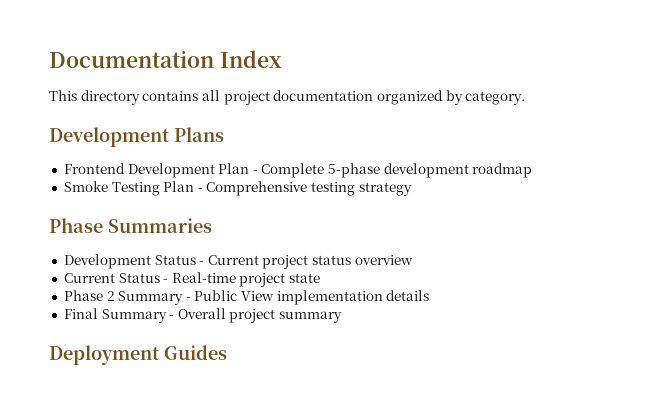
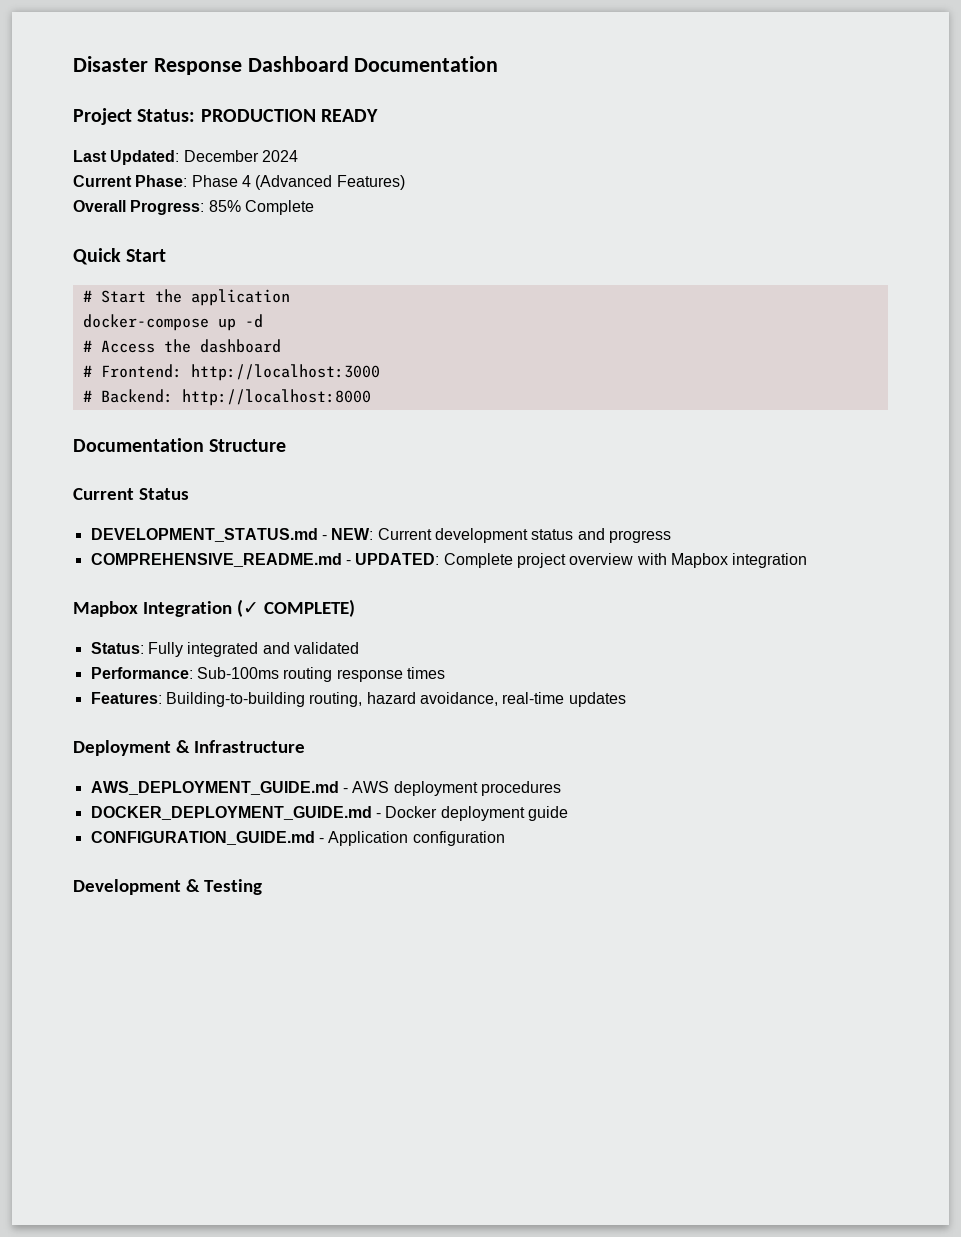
- Documentation Index
- This directory contains all project documentation organized by category.
- Development Plans
- Frontend Development Plan - Complete 5-phase development roadmap
- Smoke Testing Plan - Comprehensive testing strategy
- Phase Summaries
- Development Status - Current project status overview
- Current Status - Real-time project state
- Phase 2 Summary - Public View implementation details
- Final Summary - Overall project summary
- Deployment Guides
+ Disaster Response Dashboard Documentation
+ Project Status: PRODUCTION READY
+ Last Updated: December 2024
+ Current Phase: Phase 4 (Advanced Features)
+ Overall Progress: 85% Complete
+ Quick Start
+ # Start the application
+ docker-compose up -d
+ # Access the dashboard
+ # Frontend: http://localhost:3000
+ # Backend: http://localhost:8000
+ Documentation Structure
+ Current Status
+ DEVELOPMENT_STATUS.md - NEW: Current development status and progress
+ COMPREHENSIVE_README.md - UPDATED: Complete project overview with Mapbox integration
+ Mapbox Integration (✓ COMPLETE)
+ Status: Fully integrated and validated
+ Performance: Sub-100ms routing response times
+ Features: Building-to-building routing, hazard avoidance, real-time updates
+ Deployment & Infrastructure
+ AWS_DEPLOYMENT_GUIDE.md - AWS deployment procedures
+ DOCKER_DEPLOYMENT_GUIDE.md - Docker deployment guide
+ CONFIGURATION_GUIDE.md - Application configuration
+ Development & Testing

